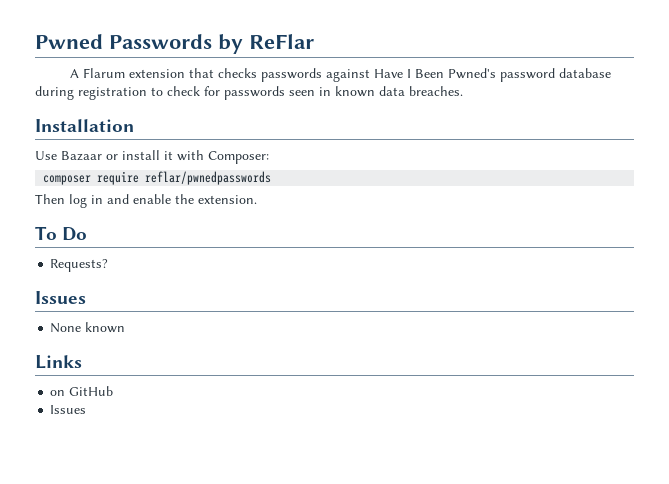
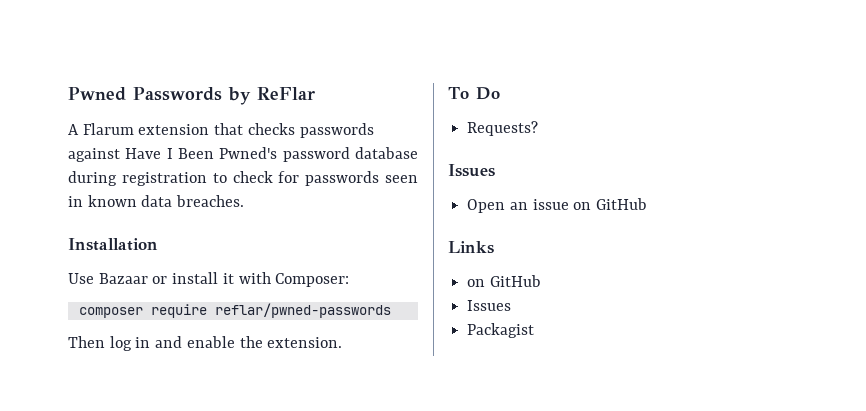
- composer require reflar/pwnedpasswords
+ composer require reflar/pwned-passwords
- None known
+ Open an issue on GitHub
+ Packagist

